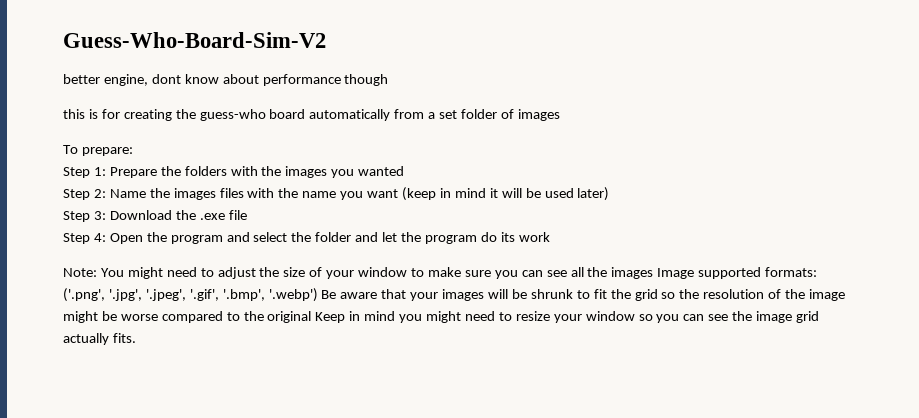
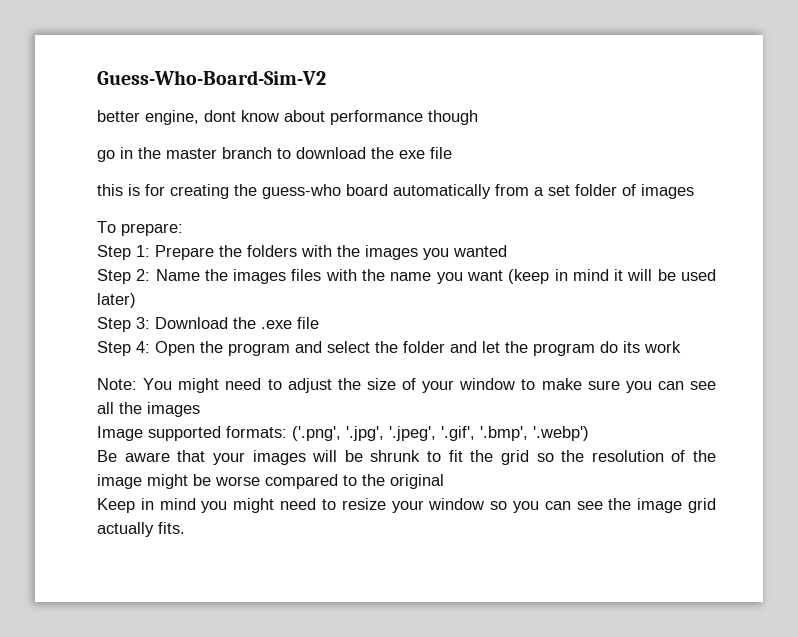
+ go in the master branch to download the exe file
- You might need to adjust the size of your window to make sure you can see all the images Image supported formats:
+ You might need to adjust the size of your window to make sure you can see all the images
+ Image supported formats:
- ('.png', '.jpg', '.jpeg', '.gif', '.bmp', '.webp') Be aware that your images will be shrunk to fit the grid so the resolution of the image might be worse compared to the original Keep in mind you might need to resize your window so you can see the image grid actually fits.
+ ('.png', '.jpg', '.jpeg', '.gif', '.bmp', '.webp')
+ Be aware that your images will be shrunk to fit the grid so the resolution of the image might be worse compared to the original
+ Keep in mind you might need to resize your window so you can see the image grid actually fits.

